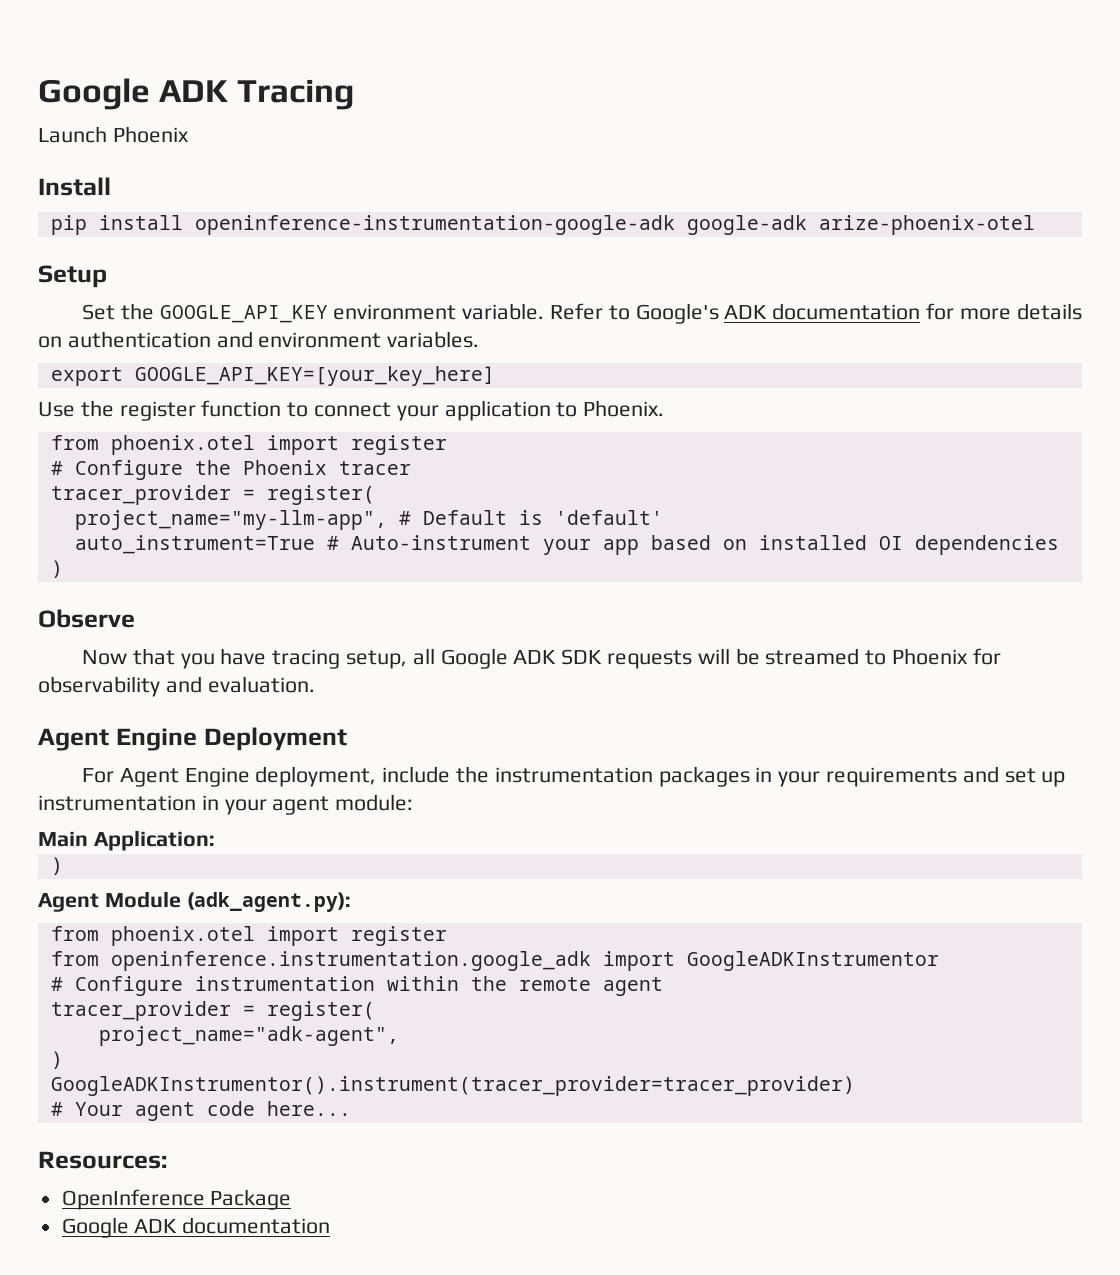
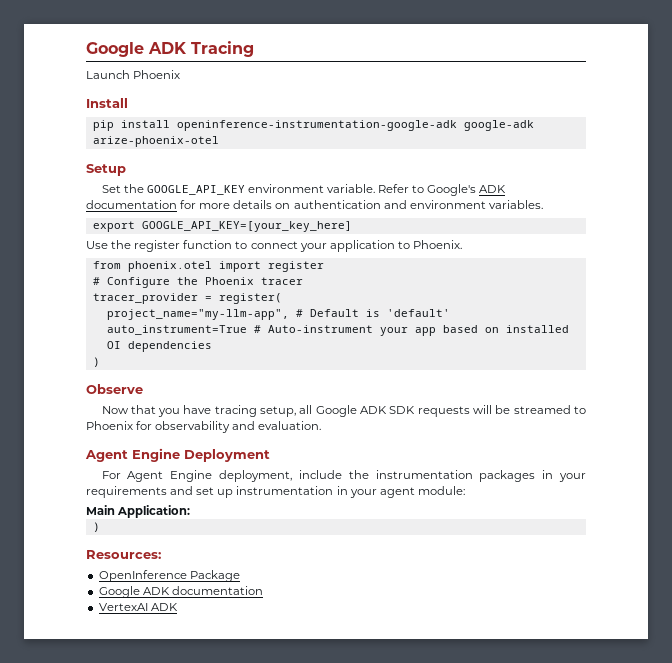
- Agent Module (adk_agent.py):
- from phoenix.otel import register
- from openinference.instrumentation.google_adk import GoogleADKInstrumentor
- # Configure instrumentation within the remote agent
- tracer_provider = register(
- project_name="adk-agent",
- )
- GoogleADKInstrumentor().instrument(tracer_provider=tracer_provider)
- # Your agent code here...
+ VertexAI ADK

